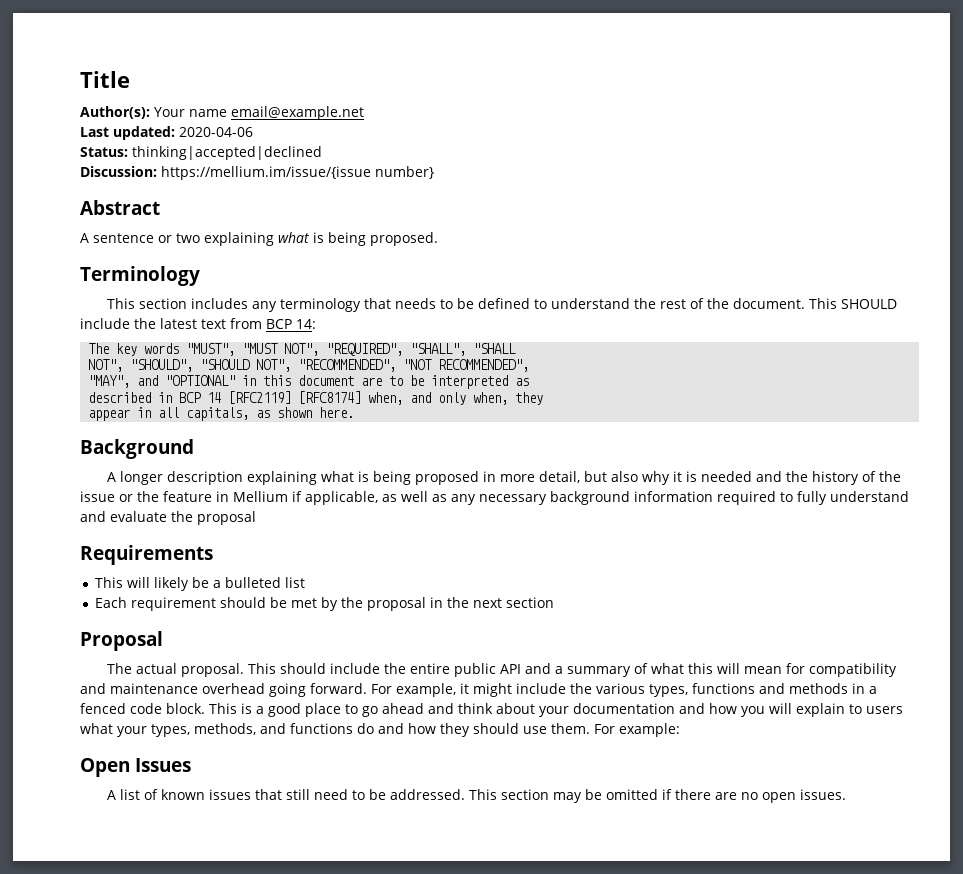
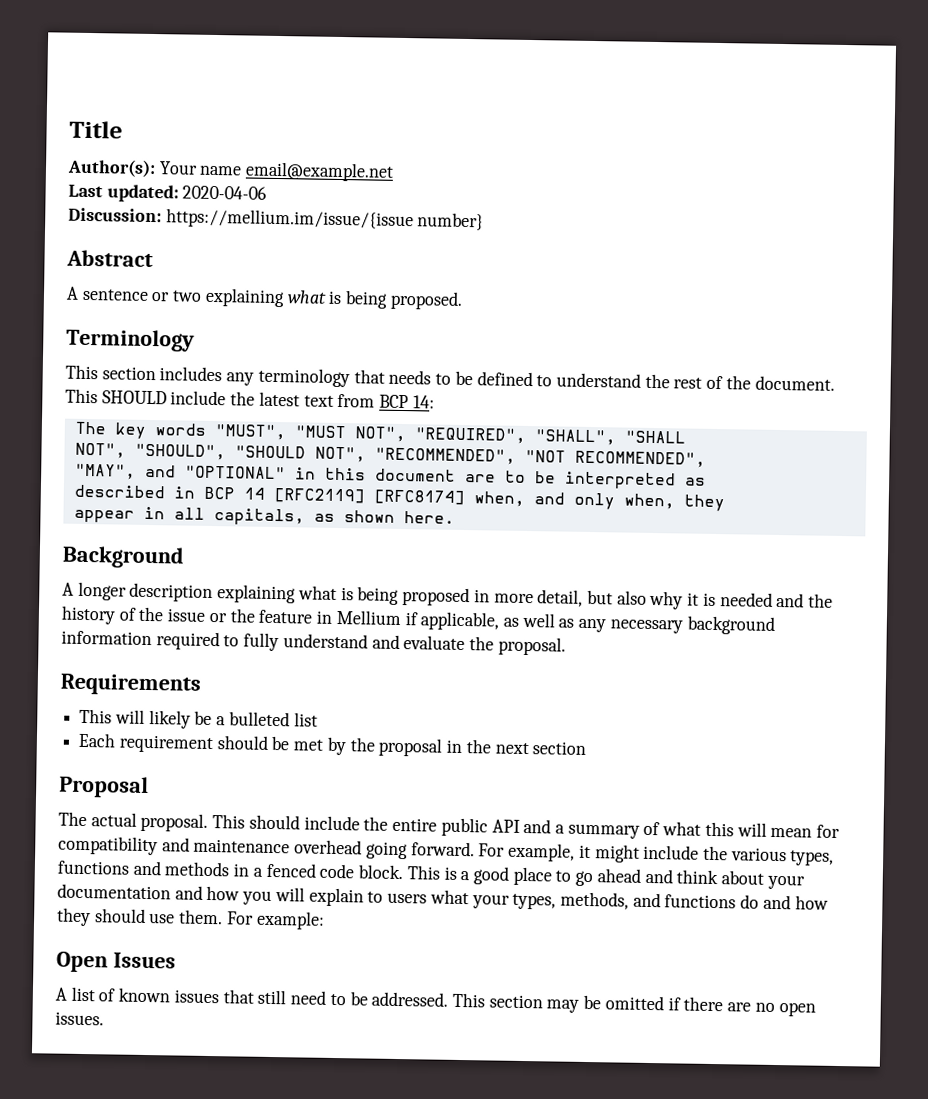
- Status: thinking|accepted|declined
- A longer description explaining what is being proposed in more detail, but also why it is needed and the history of the issue or the feature in Mellium if applicable, as well as any necessary background information required to fully understand and evaluate the proposal
+ A longer description explaining what is being proposed in more detail, but also why it is needed and the history of the issue or the feature in Mellium if applicable, as well as any necessary background information required to fully understand and evaluate the proposal.

